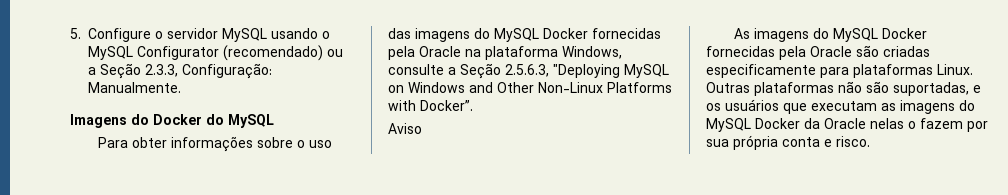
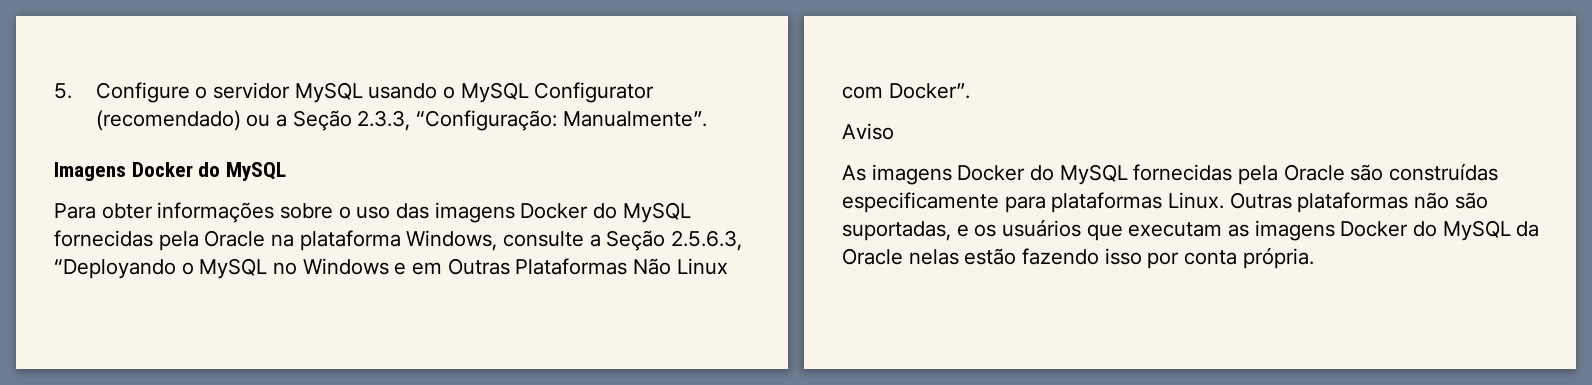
- 5. Configure o servidor MySQL usando o MySQL Configurator (recomendado) ou a Seção 2.3.3, Configuração: Manualmente.
+ 5. Configure o servidor MySQL usando o MySQL Configurator (recomendado) ou a Seção 2.3.3, “Configuração: Manualmente”.
- Imagens do Docker do MySQL
+ Imagens Docker do MySQL
- Para obter informações sobre o uso das imagens do MySQL Docker fornecidas pela Oracle na plataforma Windows, consulte a Seção 2.5.6.3, "Deploying MySQL on Windows and Other Non-Linux Platforms with Docker”.
+ Para obter informações sobre o uso das imagens Docker do MySQL fornecidas pela Oracle na plataforma Windows, consulte a Seção 2.5.6.3, “Deployando o MySQL no Windows e em Outras Plataformas Não Linux com Docker”.
- As imagens do MySQL Docker fornecidas pela Oracle são criadas especificamente para plataformas Linux.
+ As imagens Docker do MySQL fornecidas pela Oracle são construídas especificamente para plataformas Linux.
- Outras plataformas não são suportadas, e os usuários que executam as imagens do MySQL Docker da Oracle nelas o fazem por sua própria conta e risco.
+ Outras plataformas não são suportadas, e os usuários que executam as imagens Docker do MySQL da Oracle nelas estão fazendo isso por conta própria.

